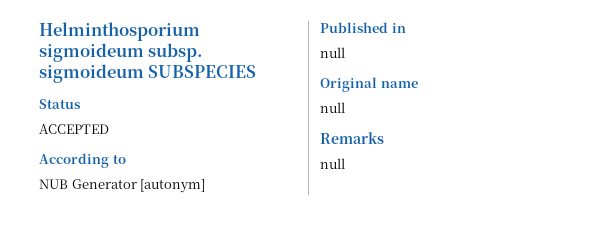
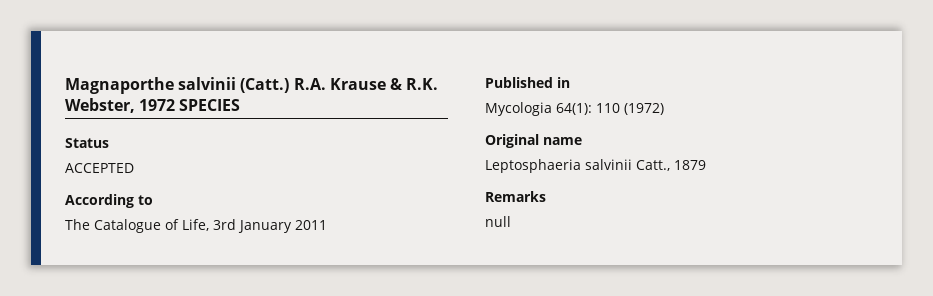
- Helminthosporium sigmoideum subsp. sigmoideum SUBSPECIES
+ Magnaporthe salvinii (Catt.) R.A. Krause & R.K. Webster, 1972 SPECIES
  Status
  ACCEPTED
  According to
- NUB Generator [autonym]
+ The Catalogue of Life, 3rd January 2011
  Published in
- null
+ Mycologia 64(1): 110 (1972)
  Original name
- null
+ Leptosphaeria salvinii Catt., 1879

